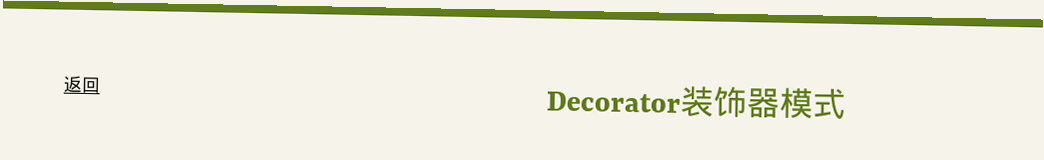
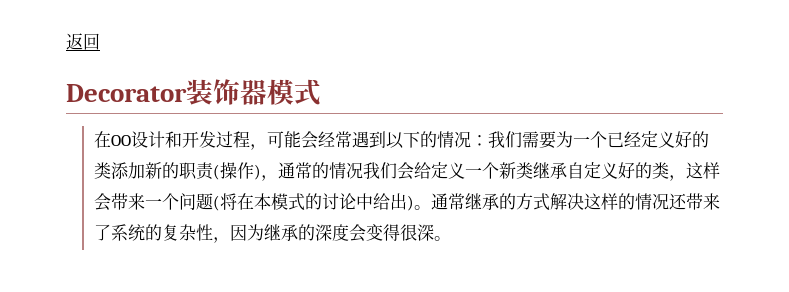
+ 在OO设计和开发过程，可能会经常遇到以下的情况：我们需要为一个已经定义好的类添加新的职责(操作)，通常的情况我们会给定义一个新类继承自定义好的类，这样会带来一个问题(将在本模式的讨论中给出)。通常继承的方式解决这样的情况还带来了系统的复杂性，因为继承的深度会变得很深。

